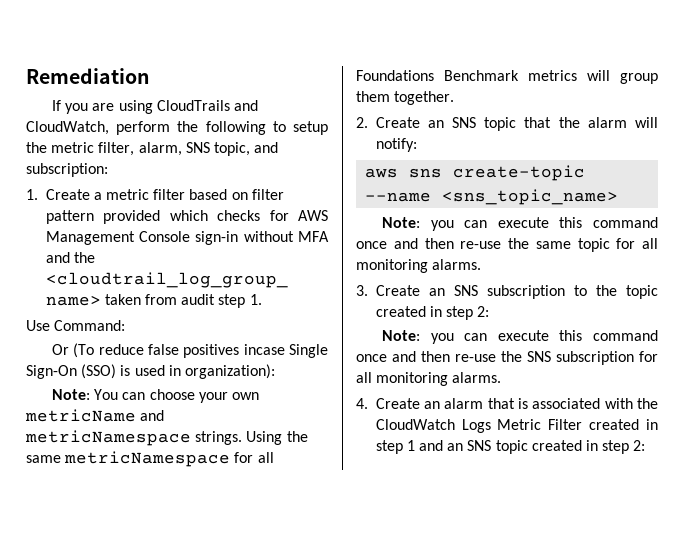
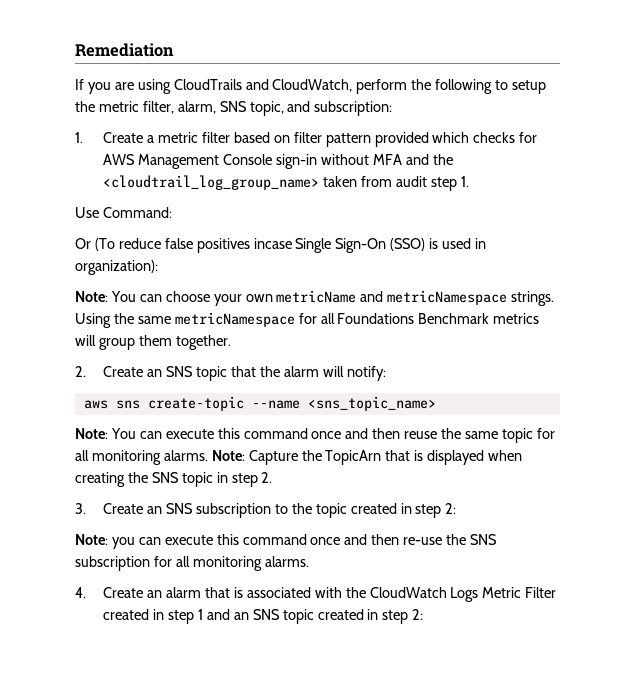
- Note: you can execute this command once and then re-use the same topic for all monitoring alarms.
+ Note: You can execute this command once and then reuse the same topic for all monitoring alarms. Note: Capture the TopicArn that is displayed when creating the SNS topic in step 2.

